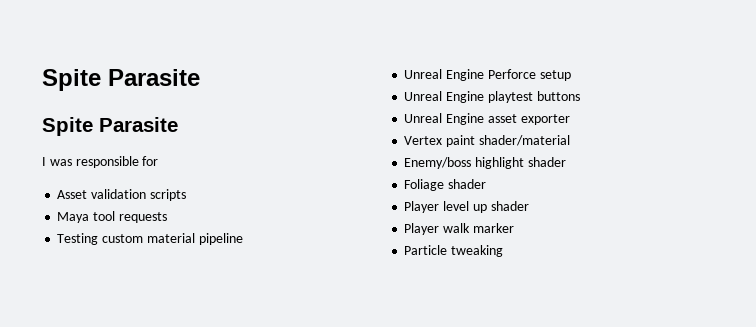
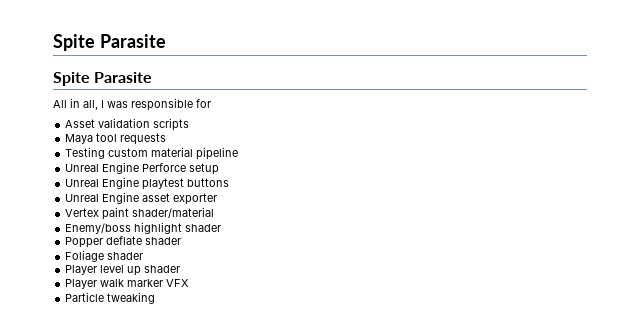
- I was responsible for
+ All in all, I was responsible for
+ Popper deflate shader
- Player walk marker
+ Player walk marker VFX

